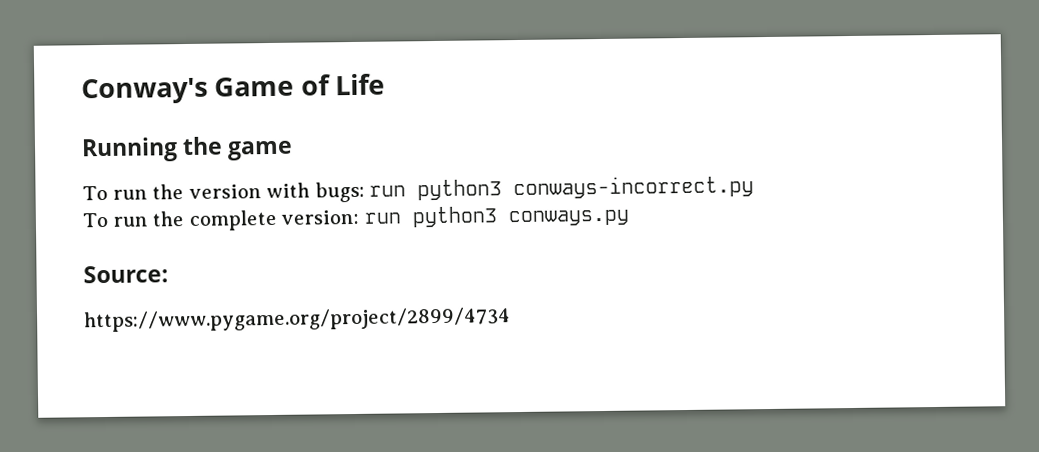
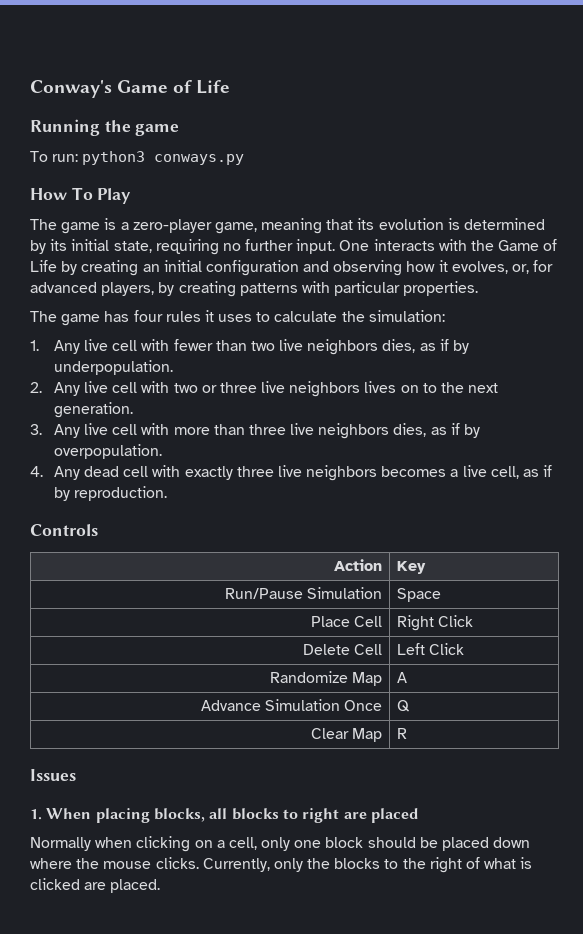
- To run the version with bugs: run python3 conways-incorrect.py
- To run the complete version: run python3 conways.py
- Source:
- https://www.pygame.org/project/2899/4734
+ To run: python3 conways.py
+ How To Play
+ The game is a zero-player game, meaning that its evolution is determined by its initial state, requiring no further input. One interacts with the Game of Life by creating an initial configuration and observing how it evolves, or, for advanced players, by creating patterns with particular properties.
+ The game has four rules it uses to calculate the simulation:
+ 1. Any live cell with fewer than two live neighbors dies, as if by underpopulation.
+ 2. Any live cell with two or three live neighbors lives on to the next generation.
+ 3. Any live cell with more than three live neighbors dies, as if by overpopulation.
+ 4. Any dead cell with exactly three live neighbors becomes a live cell, as if by reproduction.
+ Controls
+ Action | Key
+ Run/Pause Simulation | Space
+ Place Cell | Right Click
+ Delete Cell | Left Click
+ Randomize Map | A
+ Advance Simulation Once | Q
+ Clear Map | R
+ Issues
+ 1. When placing blocks, all blocks to right are placed
+ Normally when clicking on a cell, only one block should be placed down where the mouse clicks. Currently, only the blocks to the right of what is clicked are placed.

